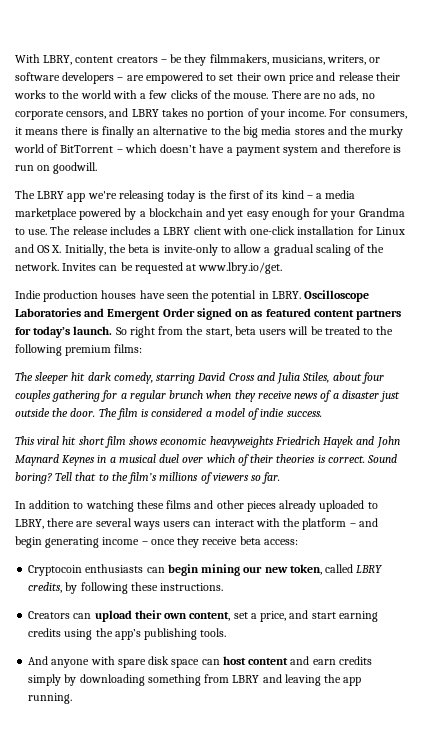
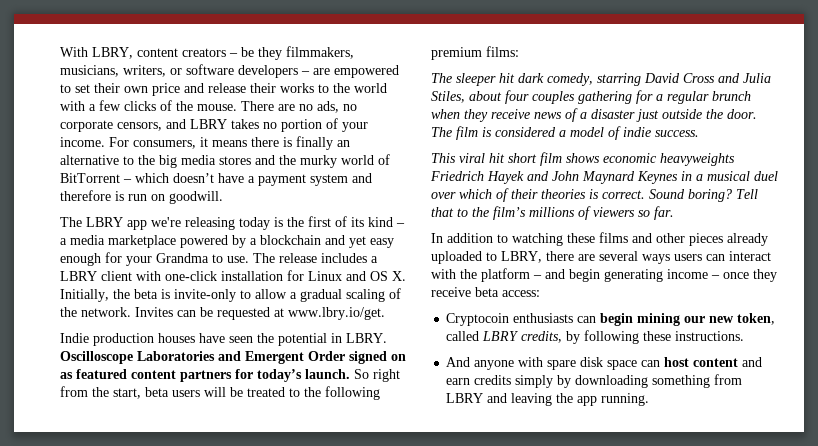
- Creators can upload their own content, set a price, and start earning credits using the app’s publishing tools.

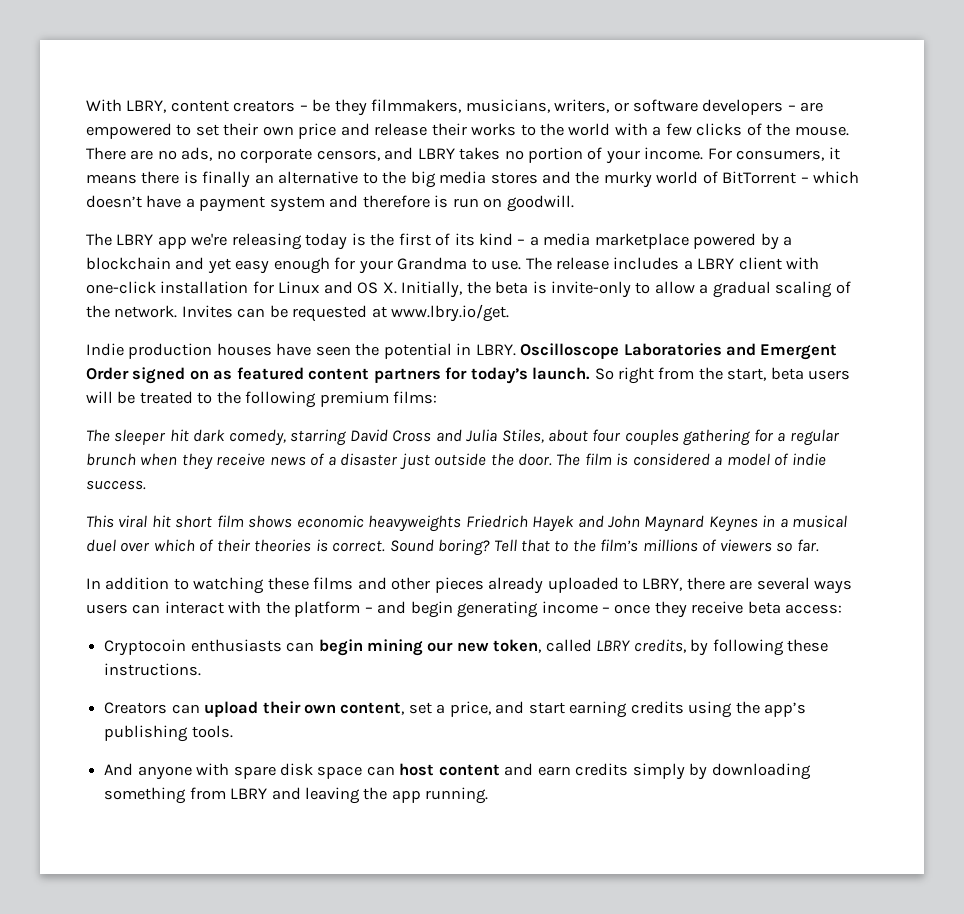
+ Creators can upload their own content, set a price, and start earning credits using the app’s publishing tools.

